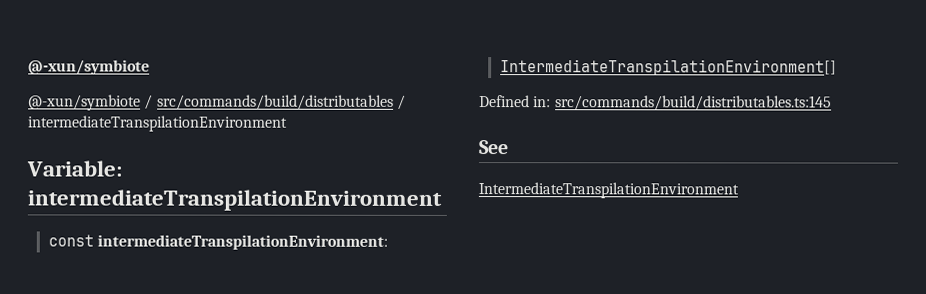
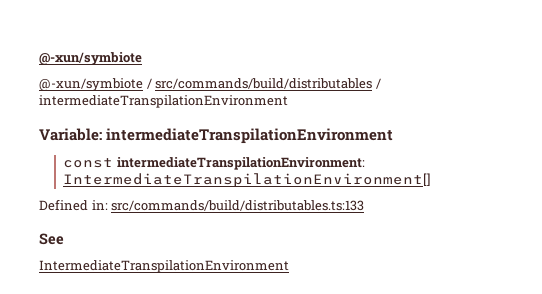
- Defined in: src/commands/build/distributables.ts:145
+ Defined in: src/commands/build/distributables.ts:133

